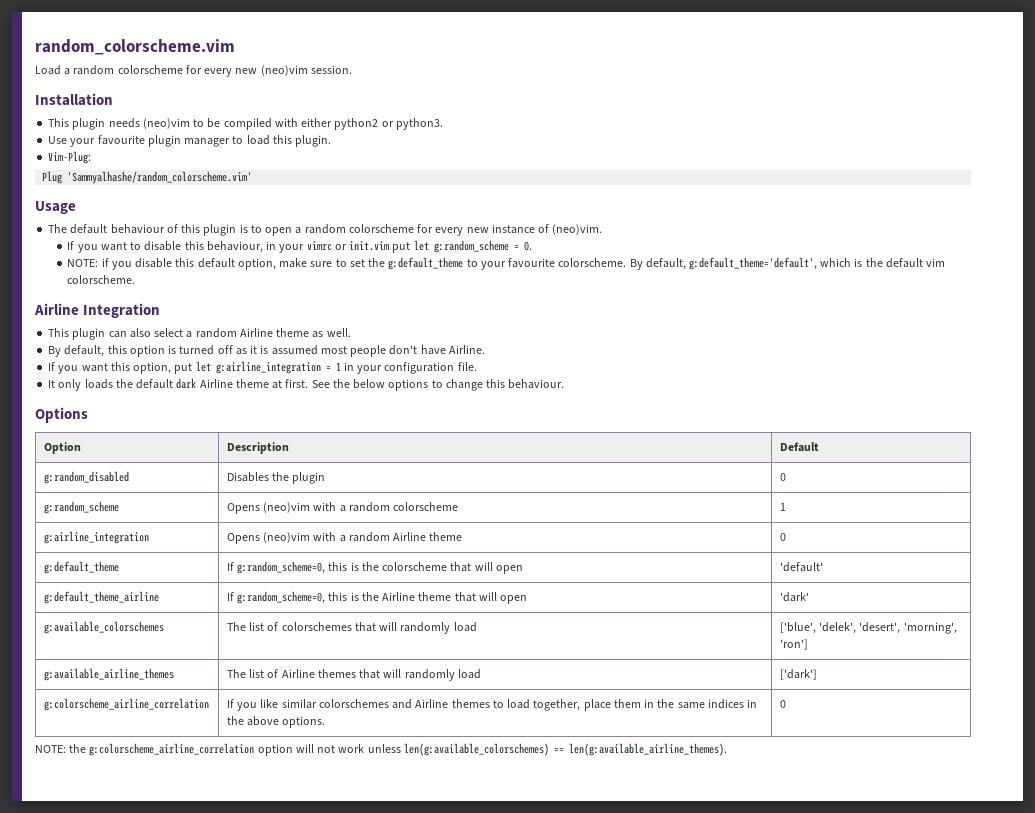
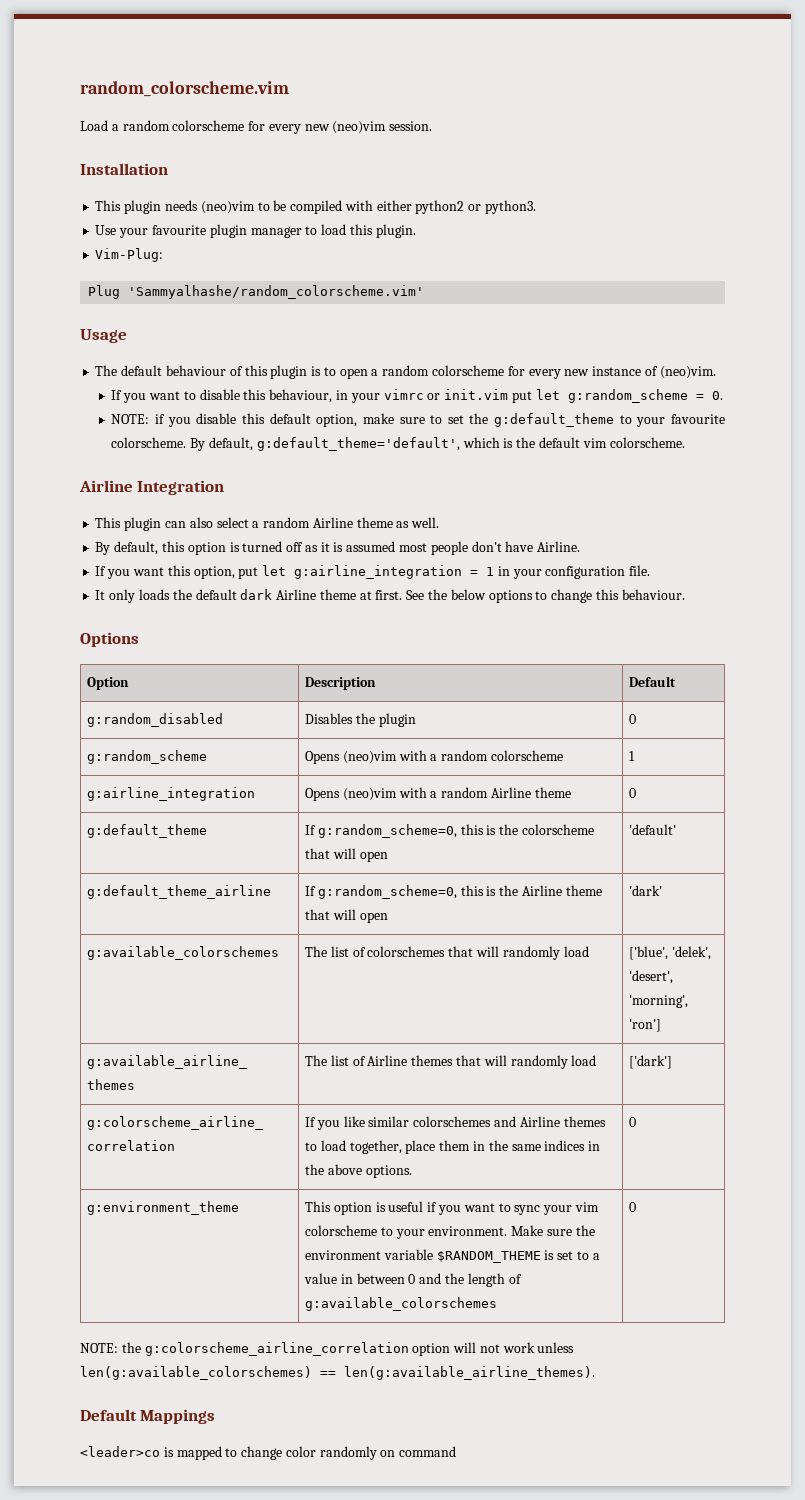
+ g:environment_theme | This option is useful if you want to sync your vim colorscheme to your environment. Make sure the environment variable $RANDOM_THEME is set to a value in between 0 and the length of g:available_colorschemes | 0
+ Default Mappings
+ <leader>co is mapped to change color randomly on command

